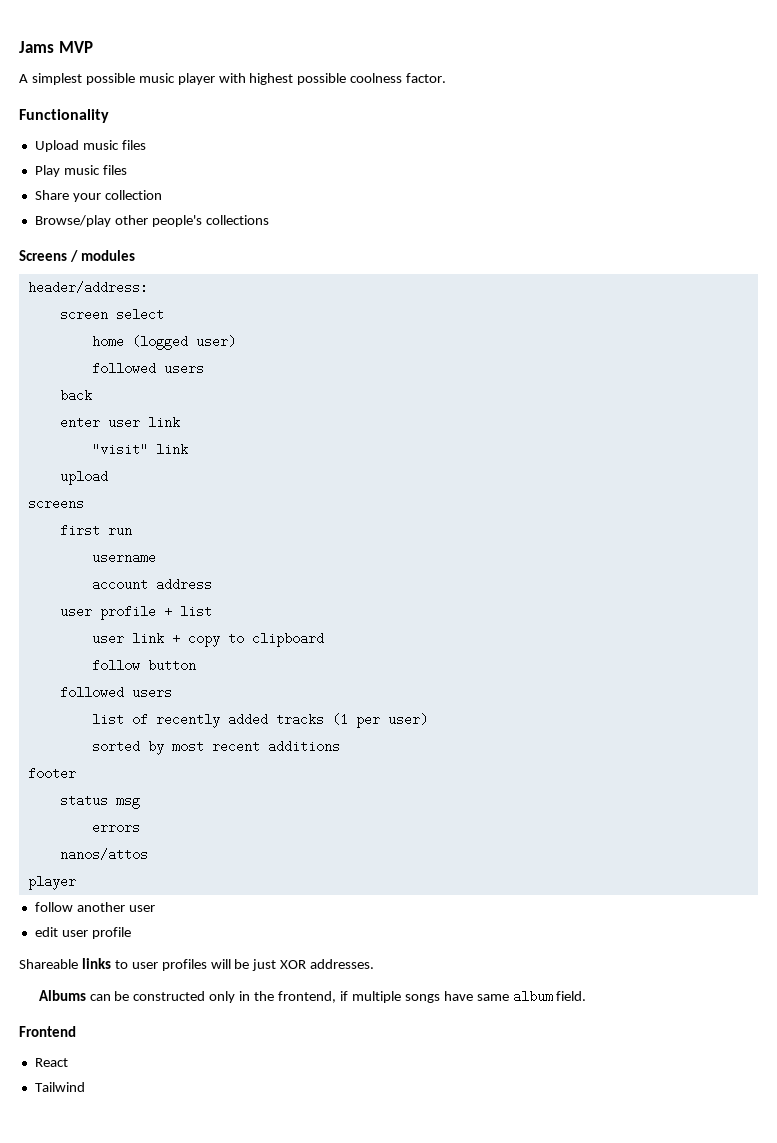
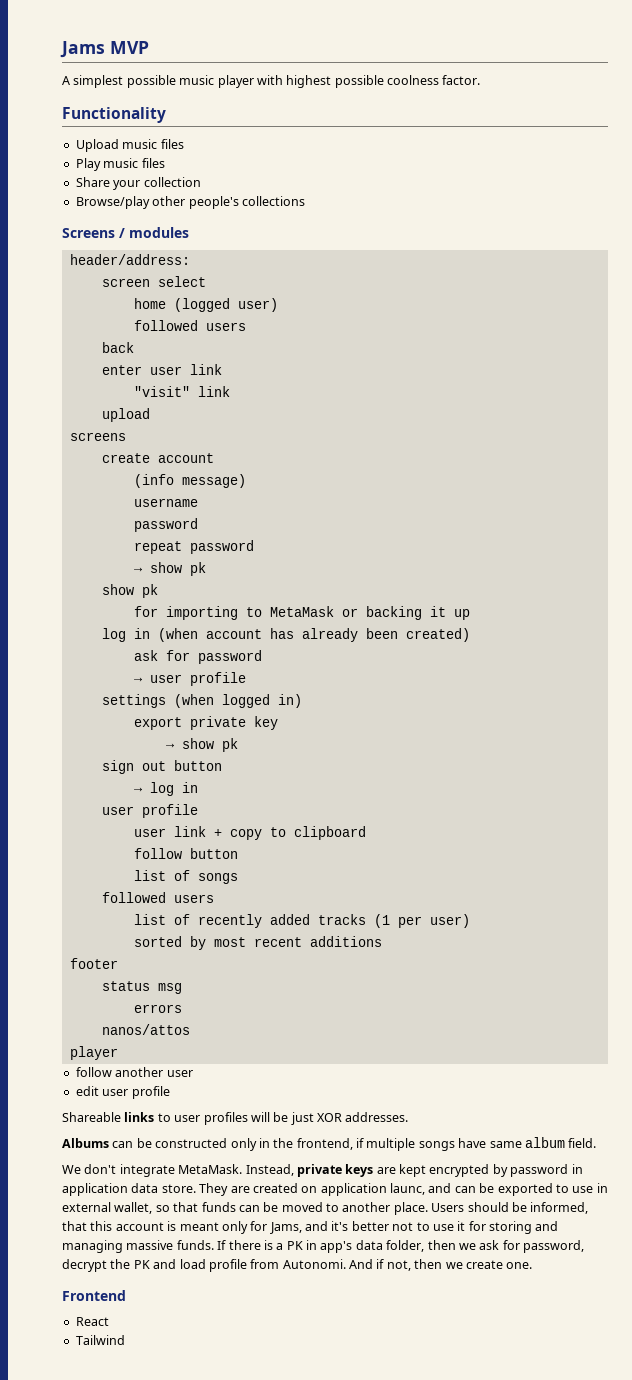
- first run
+ create account
+ (info message)
  username
- account address
- user profile + list
+ password
+ repeat password
+ → show pk
+ show pk
+ for importing to MetaMask or backing it up
+ log in (when account has already been created)
+ ask for password
+ → user profile
+ settings (when logged in)
+ export private key
+ → show pk
+ sign out button
+ → log in
+ user profile
+ list of songs
+ We don't integrate MetaMask. Instead, private keys are kept encrypted by password in application data store. They are created on application launc, and can be exported to use in external wallet, so that funds can be moved to another place. Users should be informed, that this account is meant only for Jams, and it's better not to use it for storing and managing massive funds. If there is a PK in app's data folder, then we ask for password, decrypt the PK and load profile from Autonomi. And if not, then we create one.

